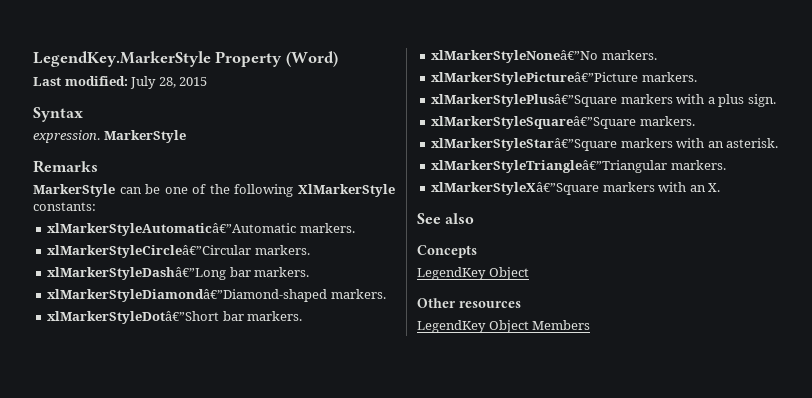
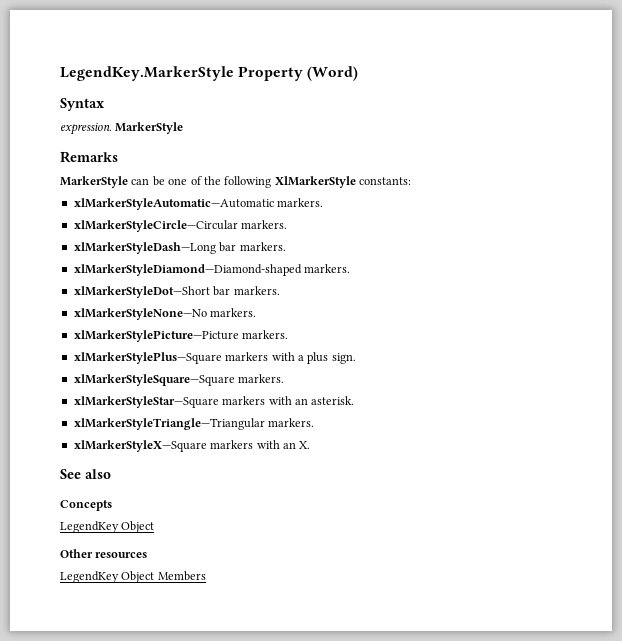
- Last modified: July 28, 2015
- xlMarkerStyleAutomaticâ€”Automatic markers.
- xlMarkerStyleCircleâ€”Circular markers.
- xlMarkerStyleDashâ€”Long bar markers.
- xlMarkerStyleDiamondâ€”Diamond-shaped markers.
- xlMarkerStyleDotâ€”Short bar markers.
- xlMarkerStyleNoneâ€”No markers.
- xlMarkerStylePictureâ€”Picture markers.
- xlMarkerStylePlusâ€”Square markers with a plus sign.
+ xlMarkerStyleAutomatic—Automatic markers.
+ xlMarkerStyleCircle—Circular markers.
+ xlMarkerStyleDash—Long bar markers.
+ xlMarkerStyleDiamond—Diamond-shaped markers.
+ xlMarkerStyleDot—Short bar markers.
+ xlMarkerStyleNone—No markers.
+ xlMarkerStylePicture—Picture markers.
+ xlMarkerStylePlus—Square markers with a plus sign.
- xlMarkerStyleSquareâ€”Square markers.
- xlMarkerStyleStarâ€”Square markers with an asterisk.
+ xlMarkerStyleSquare—Square markers.
+ xlMarkerStyleStar—Square markers with an asterisk.
- xlMarkerStyleTriangleâ€”Triangular markers.
- xlMarkerStyleXâ€”Square markers with an X.
+ xlMarkerStyleTriangle—Triangular markers.
+ xlMarkerStyleX—Square markers with an X.

